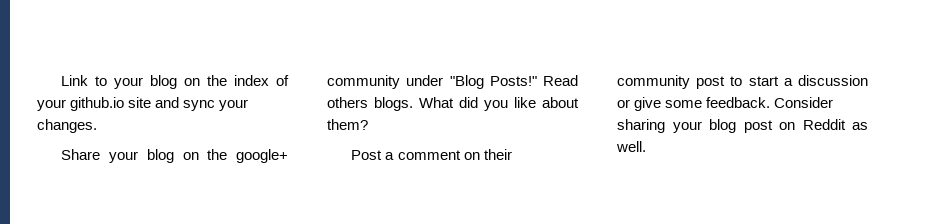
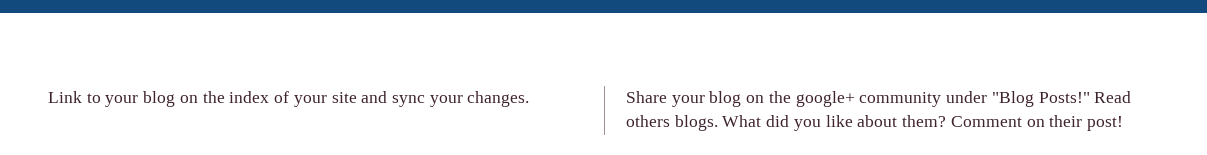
- Link to your blog on the index of your github.io site and sync your changes.
+ Link to your blog on the index of your site and sync your changes.
- What did you like about them?
- Post a comment on their community post to start a discussion or give some feedback. Consider sharing your blog post on Reddit as well.
+ What did you like about them? Comment on their post!

